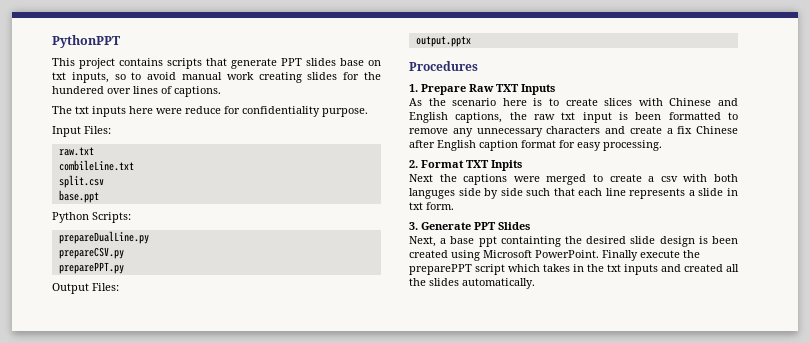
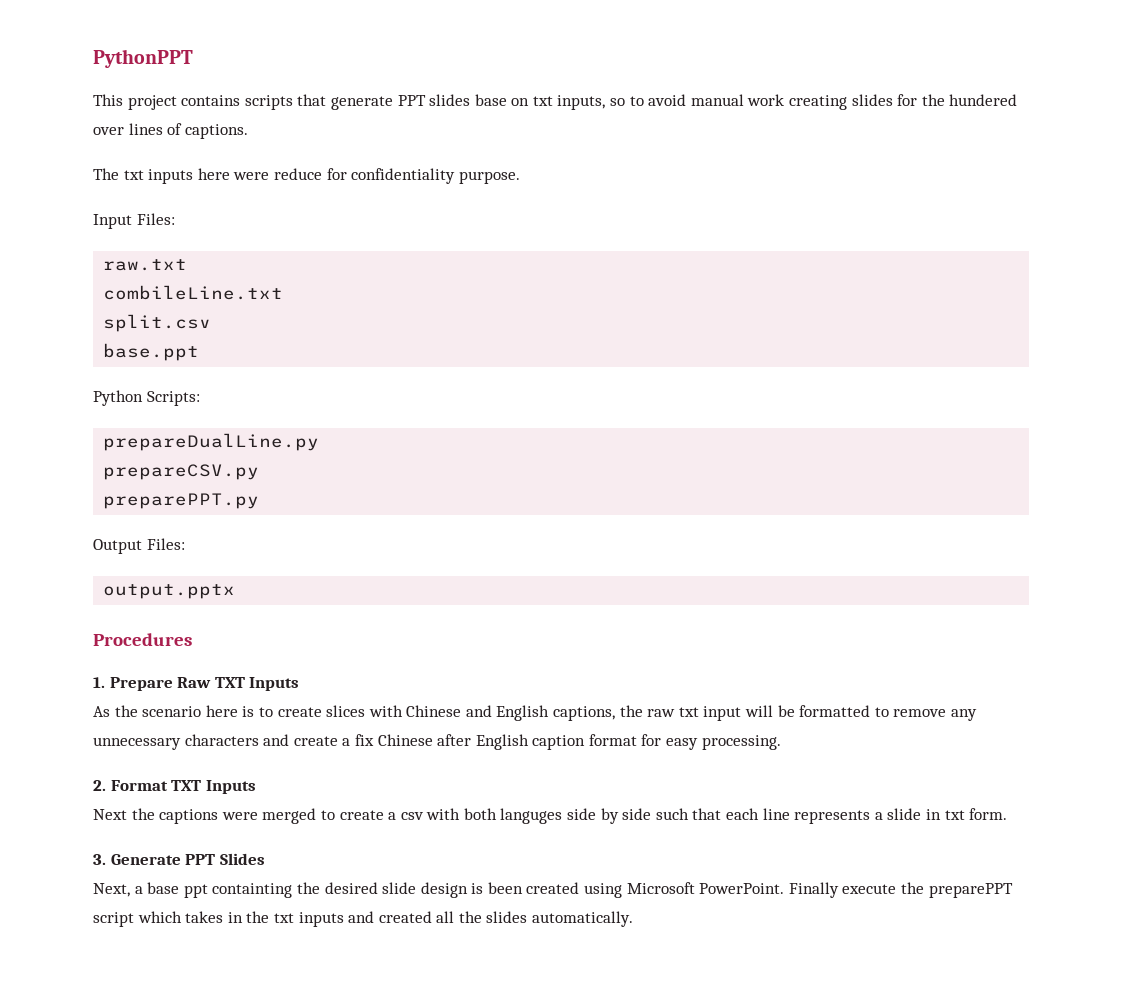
- As the scenario here is to create slices with Chinese and English captions, the raw txt input is been formatted to remove any unnecessary characters and create a fix Chinese after English caption format for easy processing.
+ As the scenario here is to create slices with Chinese and English captions, the raw txt input will be formatted to remove any unnecessary characters and create a fix Chinese after English caption format for easy processing.
- 2. Format TXT Inpits
+ 2. Format TXT Inputs

